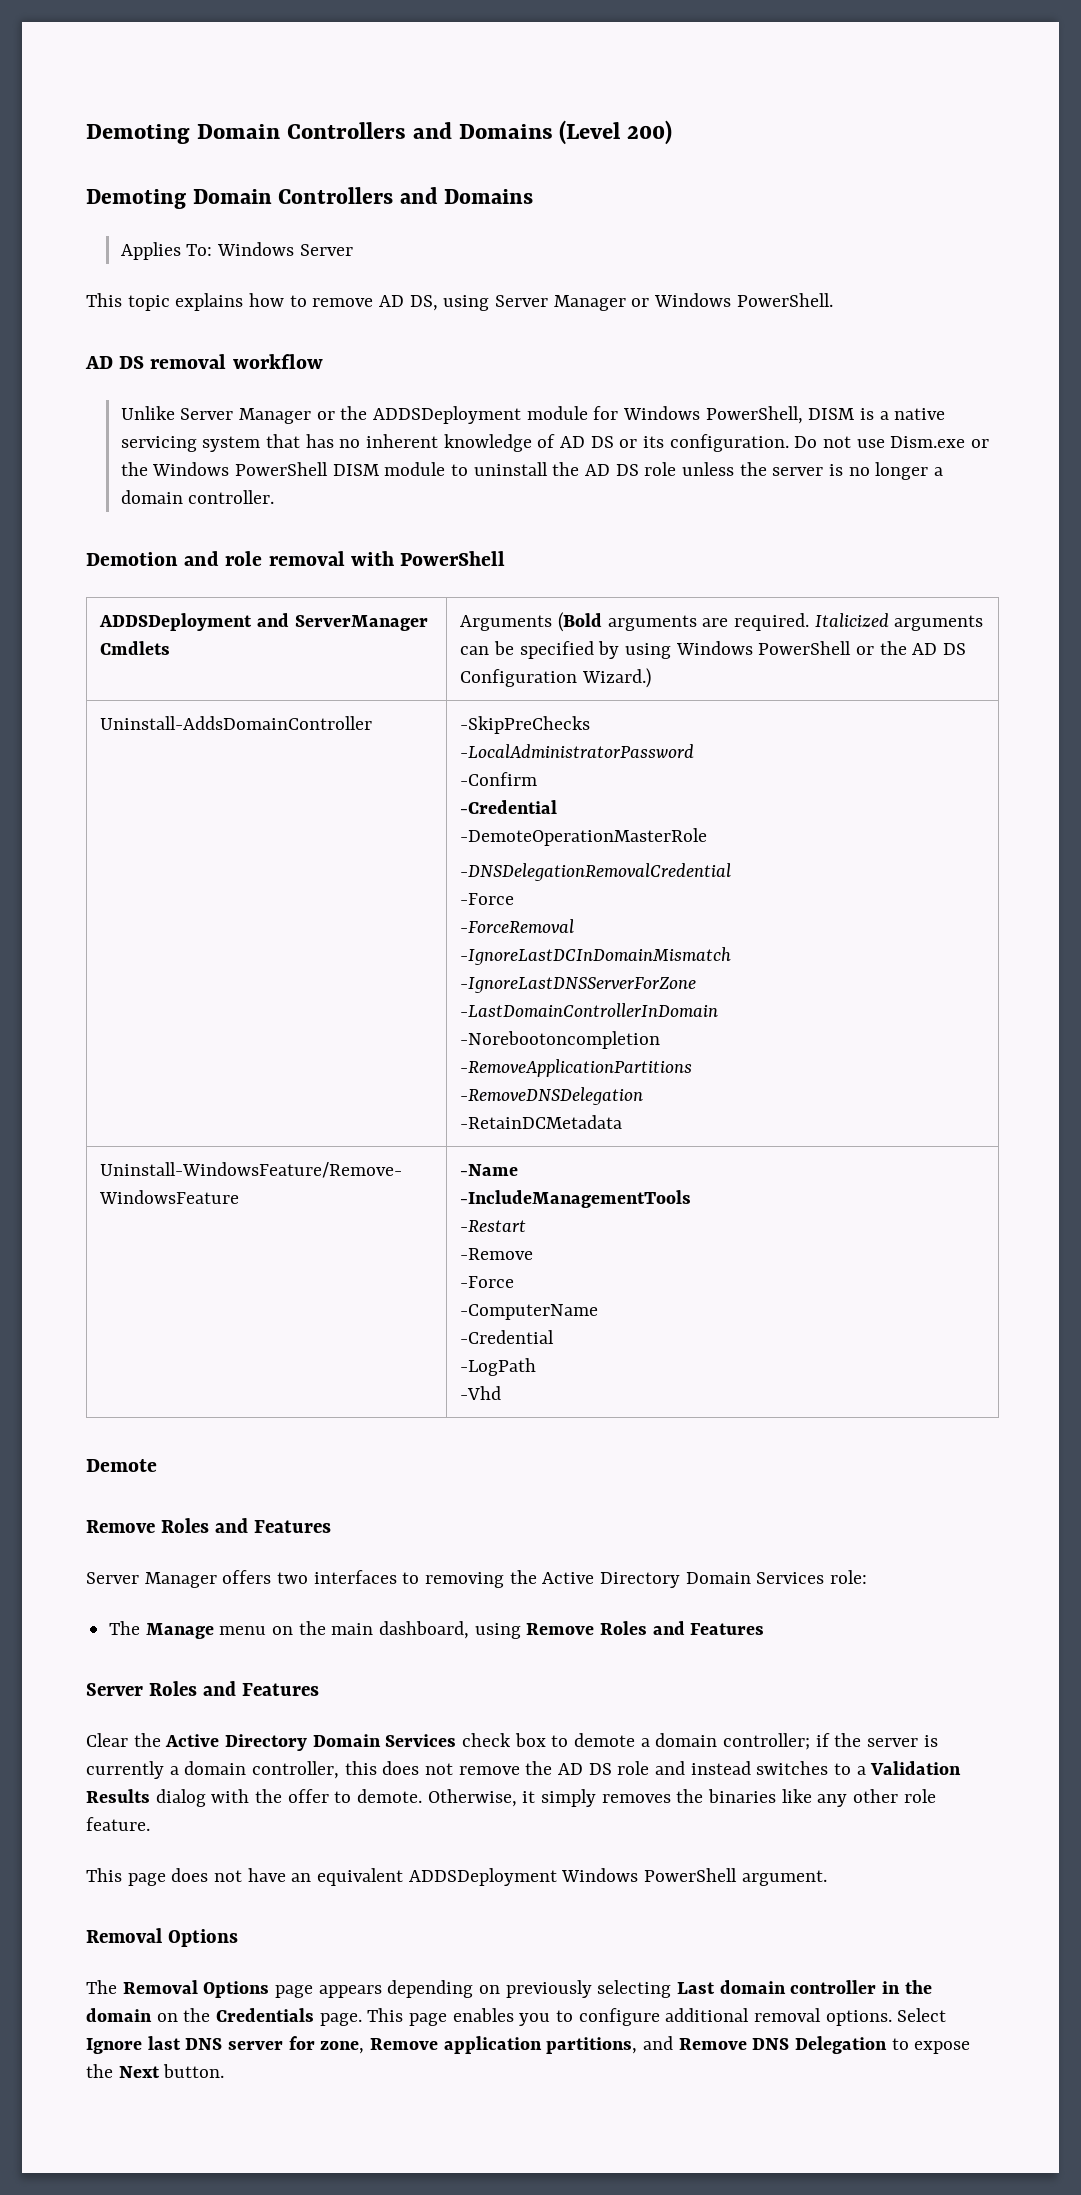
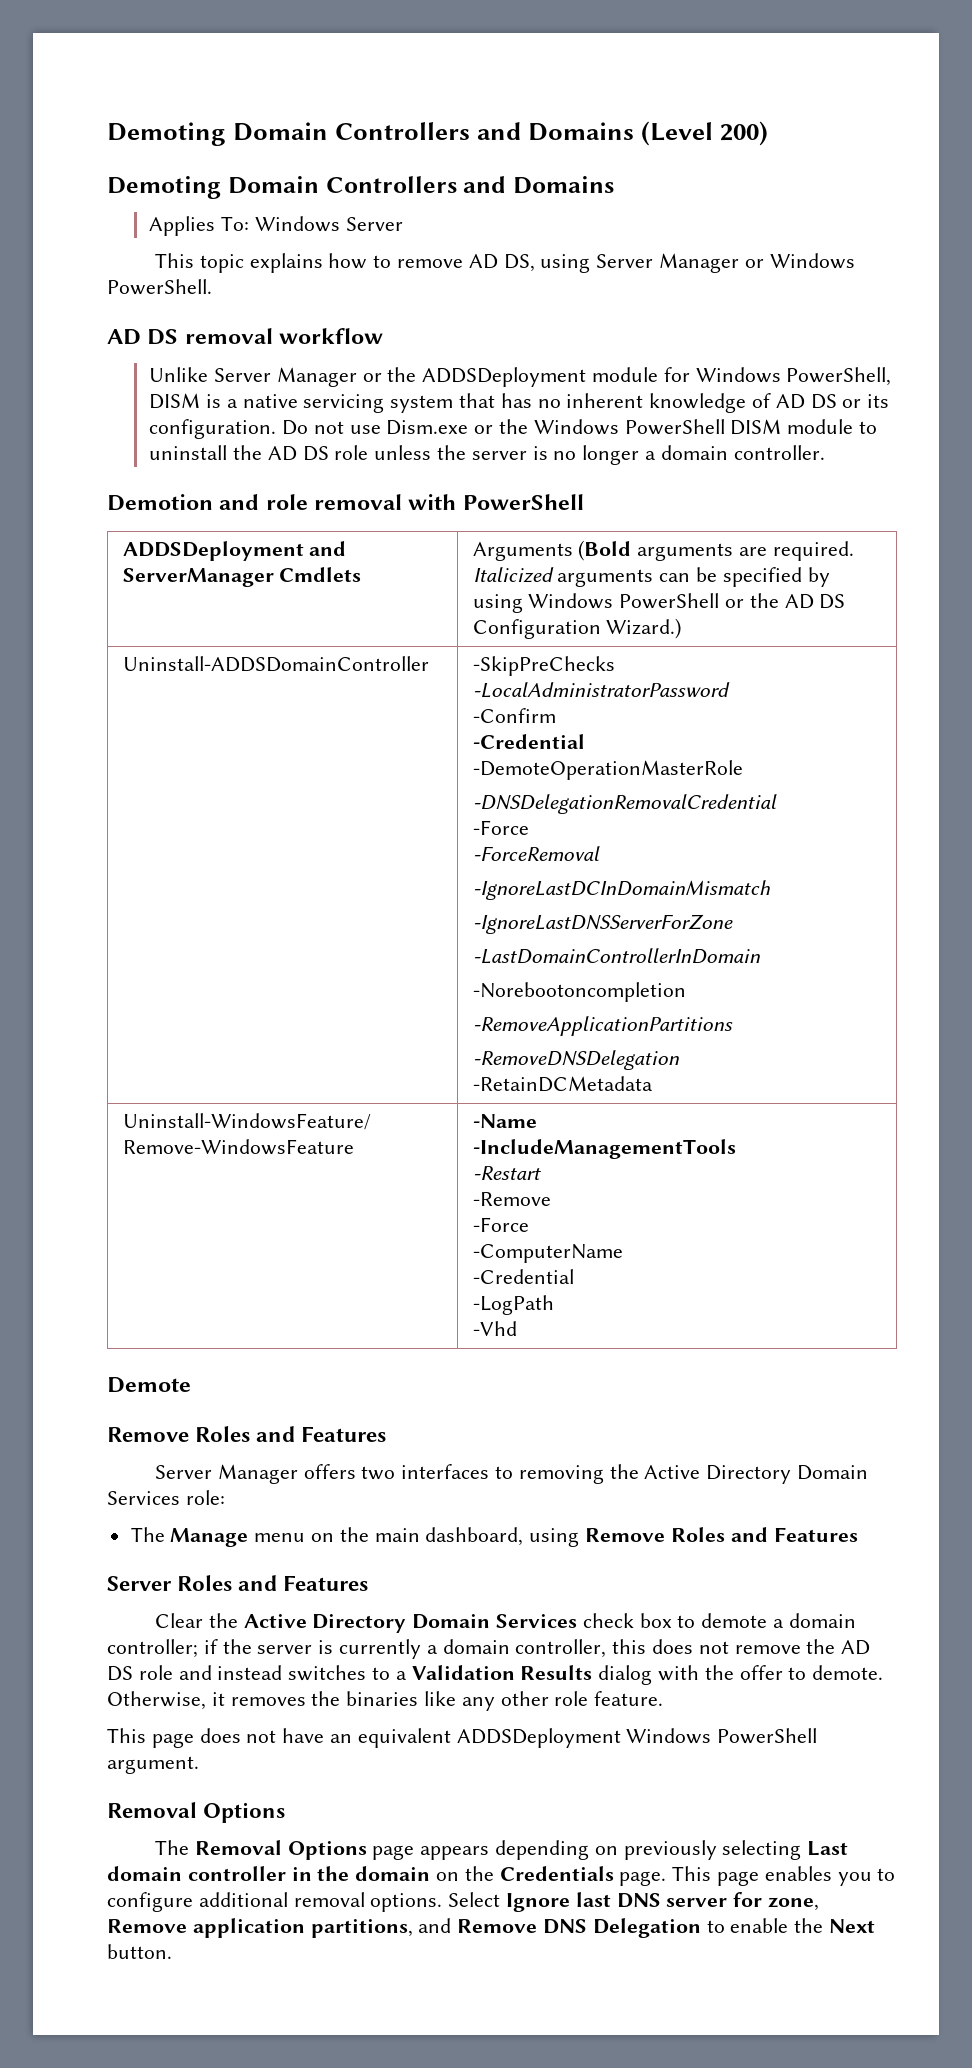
- Uninstall-AddsDomainController | -SkipPreChecks
+ Uninstall-ADDSDomainController | -SkipPreChecks
- Otherwise, it simply removes the binaries like any other role feature.
+ Otherwise, it removes the binaries like any other role feature.
- Select Ignore last DNS server for zone, Remove application partitions, and Remove DNS Delegation to expose the Next button.
+ Select Ignore last DNS server for zone, Remove application partitions, and Remove DNS Delegation to enable the Next button.

